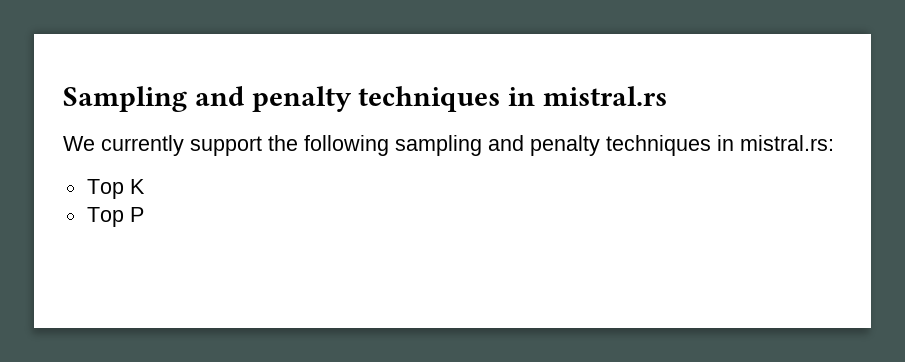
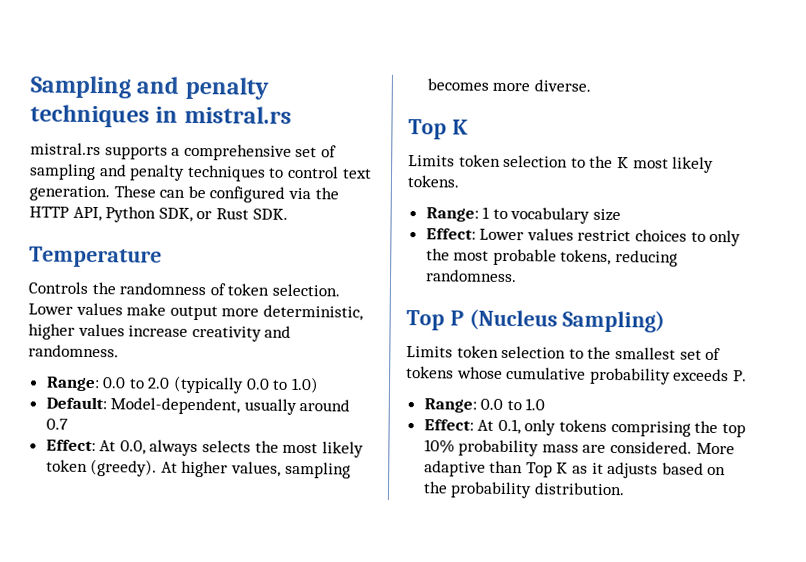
- We currently support the following sampling and penalty techniques in mistral.rs:
+ mistral.rs supports a comprehensive set of sampling and penalty techniques to control text generation. These can be configured via the HTTP API, Python SDK, or Rust SDK.
+ Temperature
+ Controls the randomness of token selection. Lower values make output more deterministic, higher values increase creativity and randomness.
+ Range: 0.0 to 2.0 (typically 0.0 to 1.0)
+ Default: Model-dependent, usually around 0.7
+ Effect: At 0.0, always selects the most likely token (greedy). At higher values, sampling becomes more diverse.
  Top K
- Top P
+ Limits token selection to the K most likely tokens.
+ Range: 1 to vocabulary size
+ Effect: Lower values restrict choices to only the most probable tokens, reducing randomness.
+ Top P (Nucleus Sampling)
+ Limits token selection to the smallest set of tokens whose cumulative probability exceeds P.
+ Range: 0.0 to 1.0
+ Effect: At 0.1, only tokens comprising the top 10% probability mass are considered. More adaptive than Top K as it adjusts based on the probability distribution.

